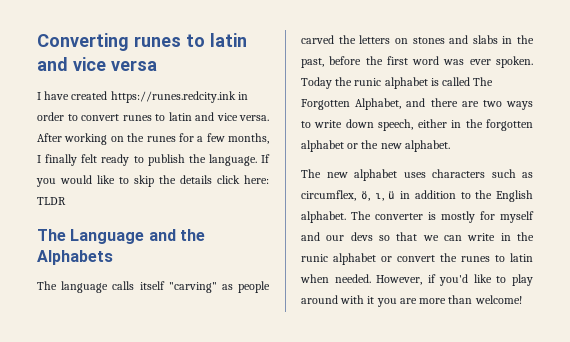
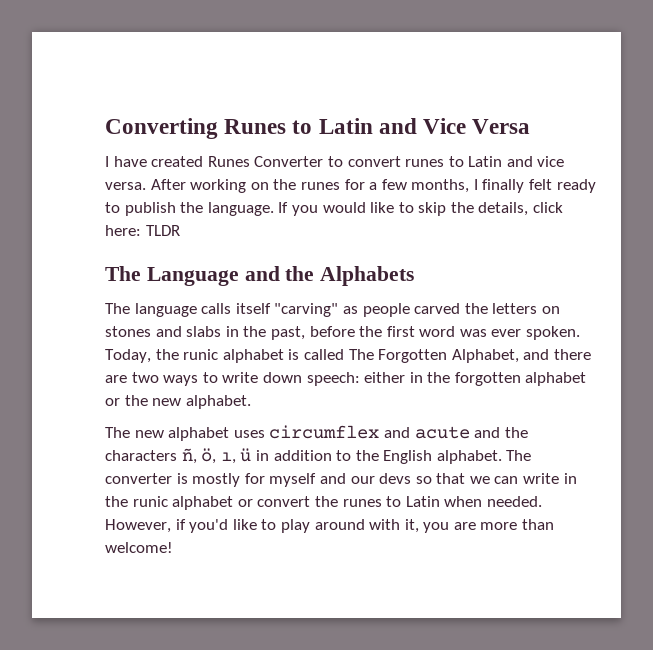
- Converting runes to latin and vice versa
+ Converting Runes to Latin and Vice Versa
- I have created https://runes.redcity.ink in order to convert runes to latin and vice versa.
+ I have created Runes Converter to convert runes to Latin and vice versa.
- If you would like to skip the details click here: TLDR
+ If you would like to skip the details, click here: TLDR
- Today the runic alphabet is called The Forgotten Alphabet, and there are two ways to write down speech, either in the forgotten alphabet or the new alphabet.
+ Today, the runic alphabet is called The Forgotten Alphabet, and there are two ways to write down speech: either in the forgotten alphabet or the new alphabet.
- The new alphabet uses characters such as circumflex, ö, ı, ü in addition to the English alphabet.
+ The new alphabet uses circumflex and acute and the characters ñ, ö, ı, ü in addition to the English alphabet.
- The converter is mostly for myself and our devs so that we can write in the runic alphabet or convert the runes to latin when needed.
+ The converter is mostly for myself and our devs so that we can write in the runic alphabet or convert the runes to Latin when needed.
- However, if you'd like to play around with it you are more than welcome!
+ However, if you'd like to play around with it, you are more than welcome!

